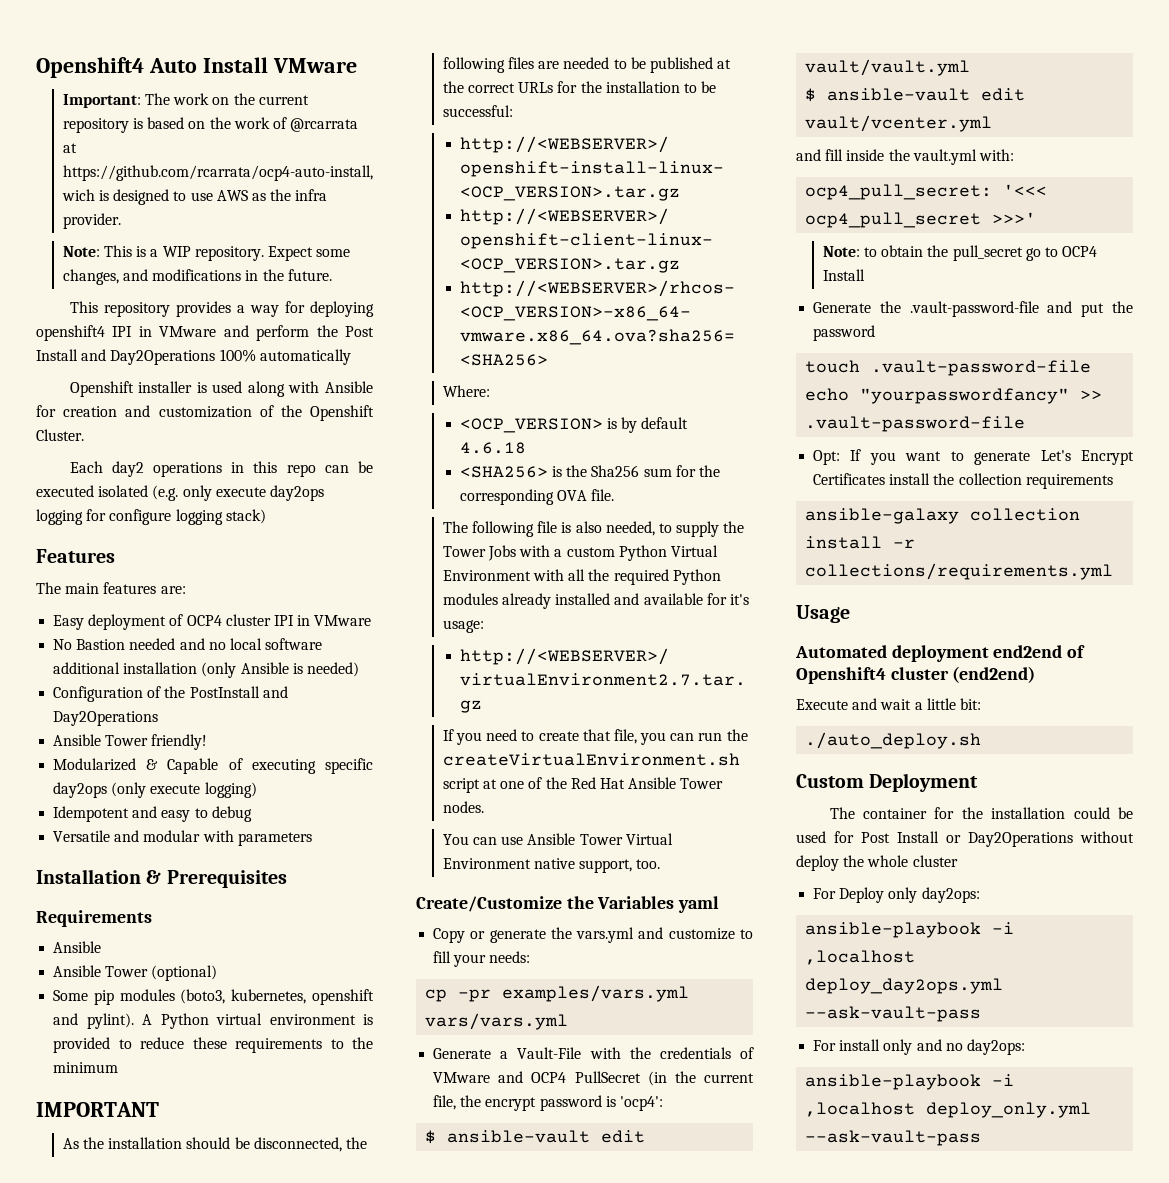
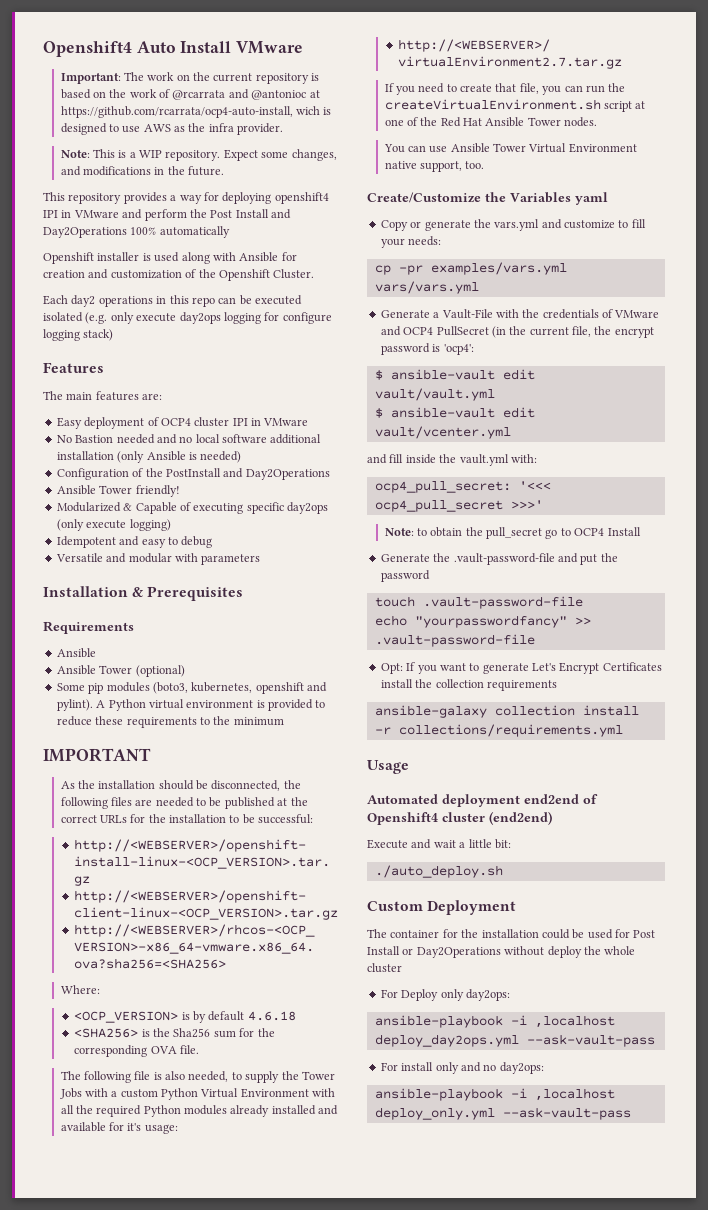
- Important: The work on the current repository is based on the work of @rcarrata at https://github.com/rcarrata/ocp4-auto-install, wich is designed to use AWS as the infra provider.
+ Important: The work on the current repository is based on the work of @rcarrata and @antonioc at https://github.com/rcarrata/ocp4-auto-install, wich is designed to use AWS as the infra provider.

